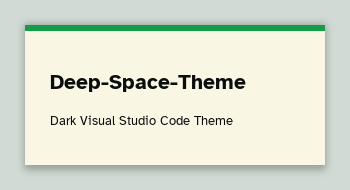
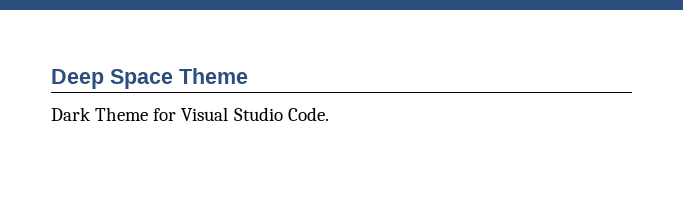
- Deep-Space-Theme
- Dark Visual Studio Code Theme
+ Deep Space Theme
+ Dark Theme for Visual Studio Code.

